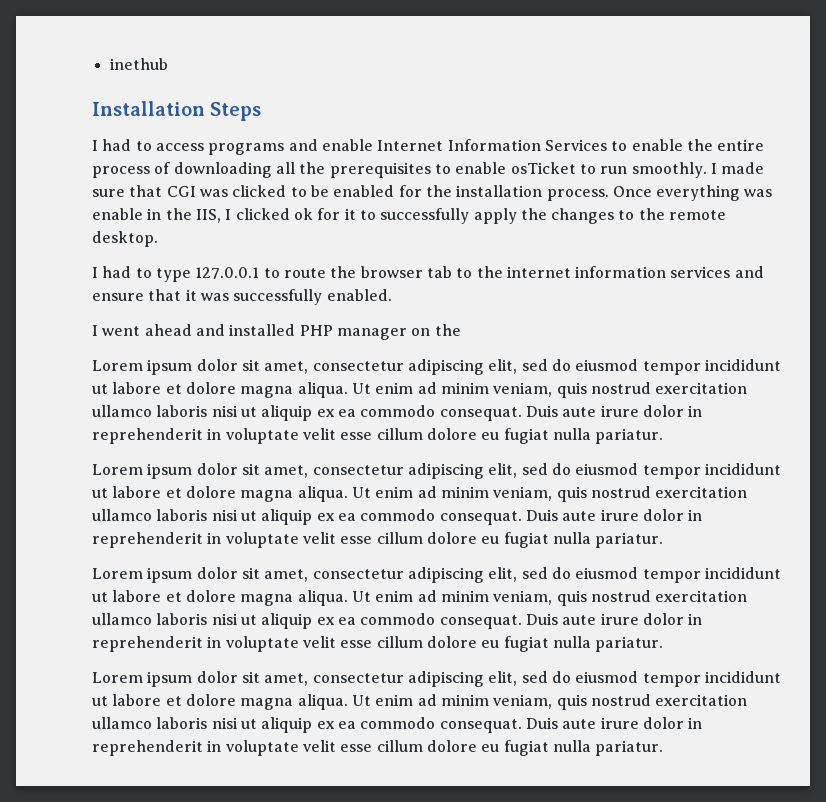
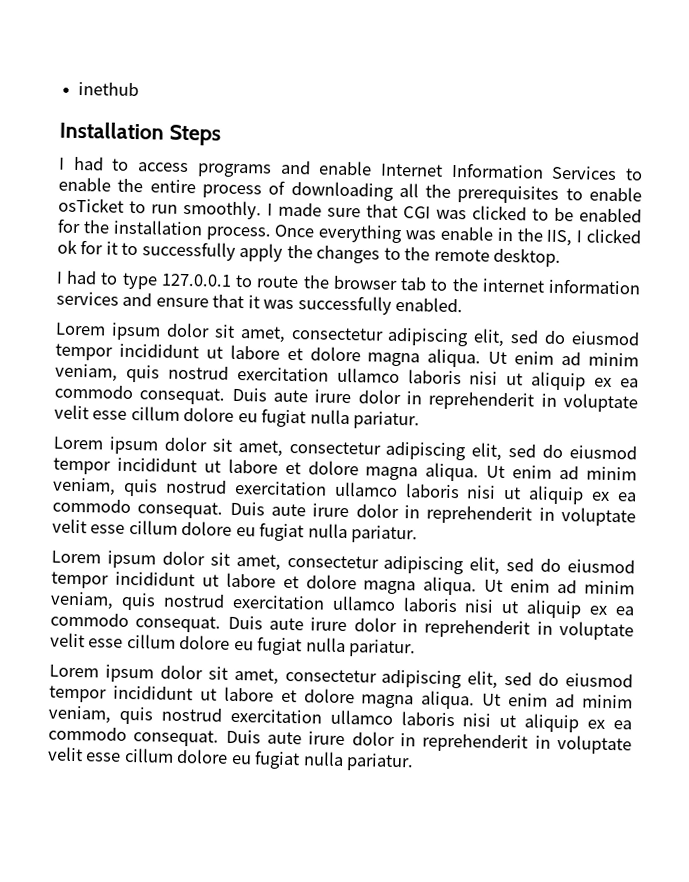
- I went ahead and installed PHP manager on the

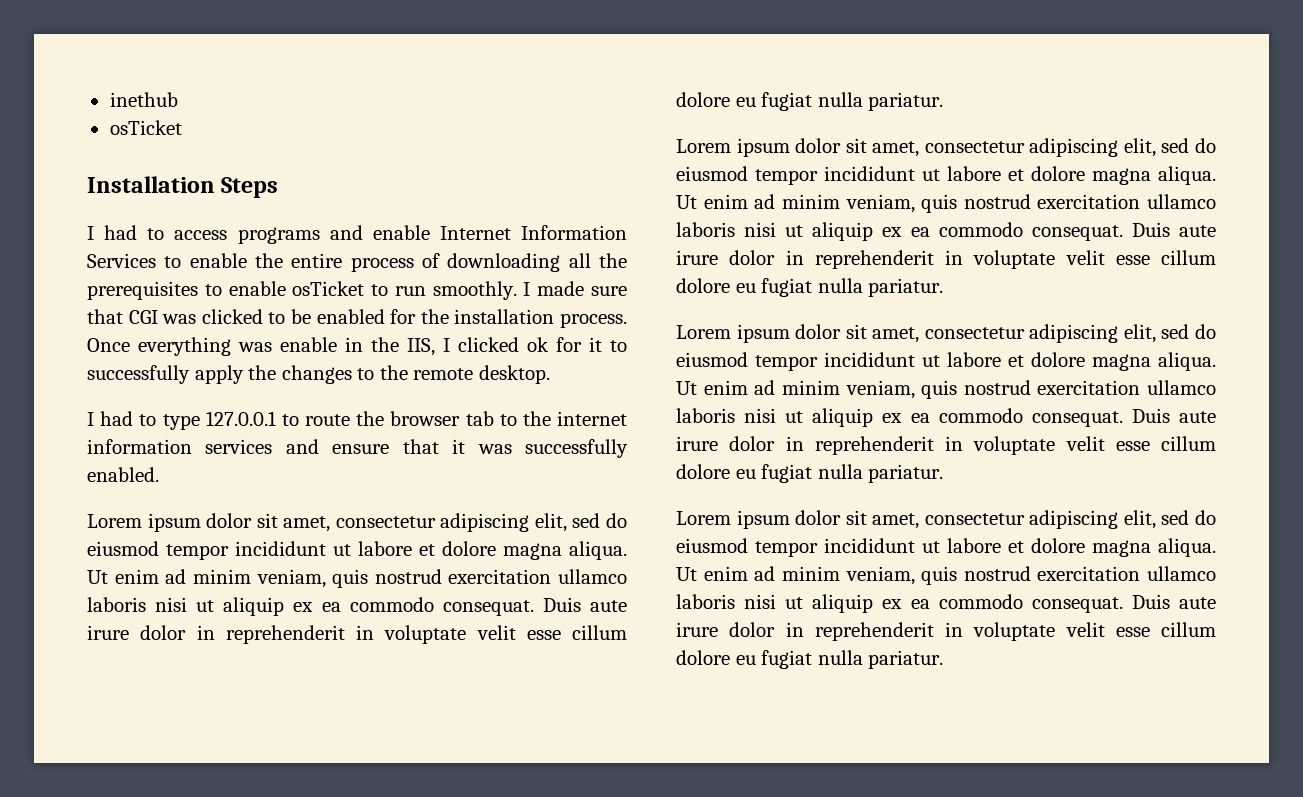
  inethub
+ osTicket

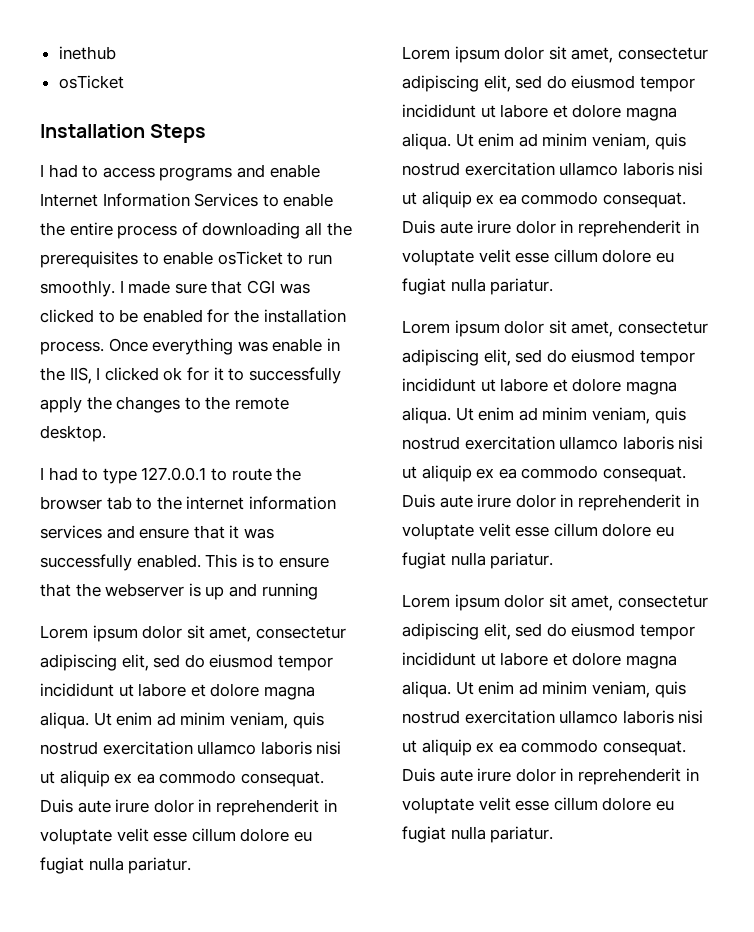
+ This is to ensure that the webserver is up and running

